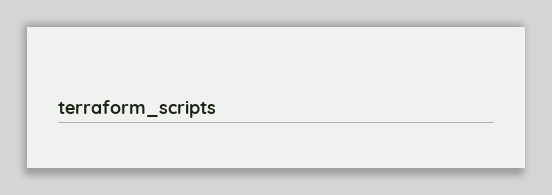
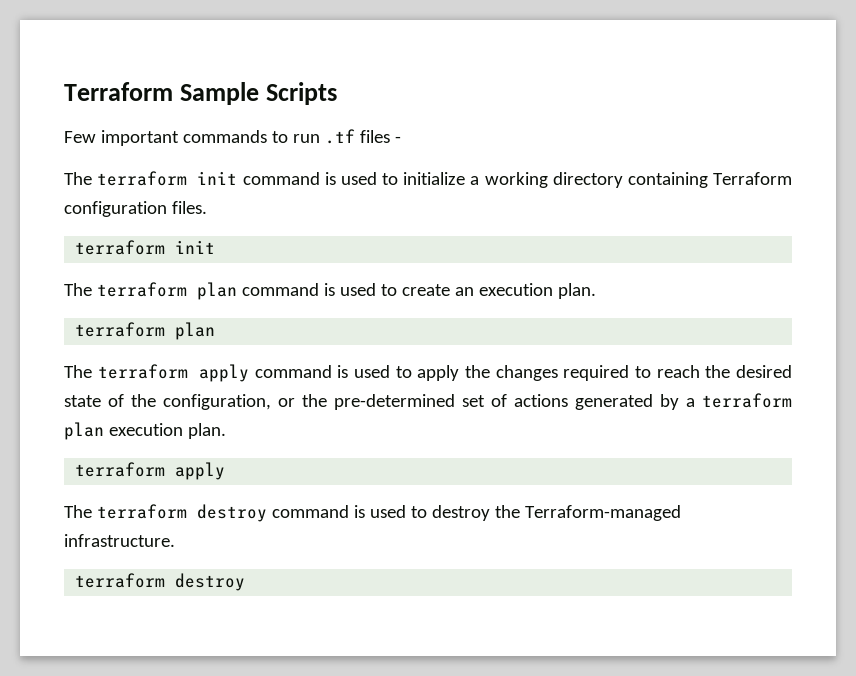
- terraform_scripts
+ Terraform Sample Scripts
+ Few important commands to run .tf files -
+ The terraform init command is used to initialize a working directory containing Terraform configuration files.
+ terraform init
+ The terraform plan command is used to create an execution plan.
+ terraform plan
+ The terraform apply command is used to apply the changes required to reach the desired state of the configuration, or the pre-determined set of actions generated by a terraform plan execution plan.
+ terraform apply
+ The terraform destroy command is used to destroy the Terraform-managed infrastructure.
+ terraform destroy

